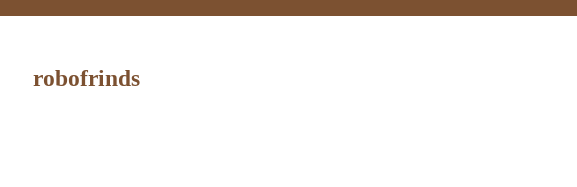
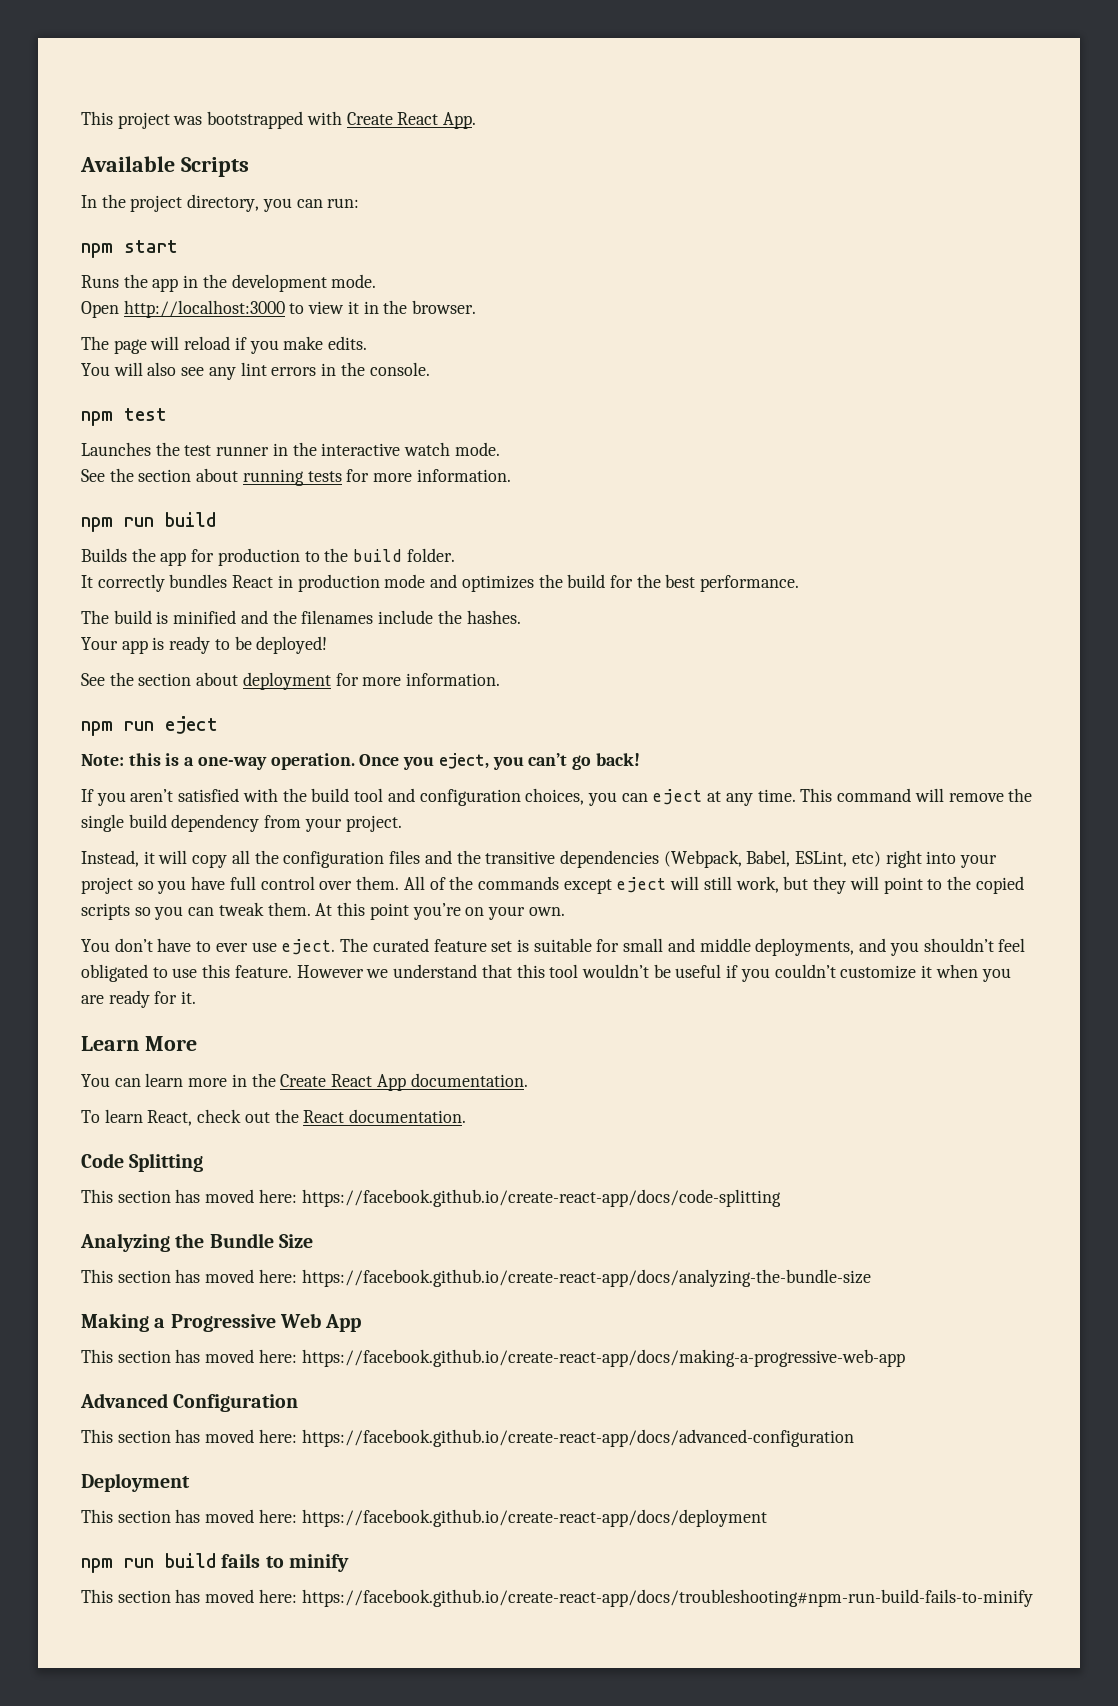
- robofrinds
+ This project was bootstrapped with Create React App.
+ Available Scripts
+ In the project directory, you can run:
+ npm start
+ Runs the app in the development mode.
+ Open http://localhost:3000 to view it in the browser.
+ The page will reload if you make edits.
+ You will also see any lint errors in the console.
+ npm test
+ Launches the test runner in the interactive watch mode.
+ See the section about running tests for more information.
+ npm run build
+ Builds the app for production to the build folder.
+ It correctly bundles React in production mode and optimizes the build for the best performance.
+ The build is minified and the filenames include the hashes.
+ Your app is ready to be deployed!
+ See the section about deployment for more information.
+ npm run eject
+ Note: this is a one-way operation. Once you eject, you can’t go back!
+ If you aren’t satisfied with the build tool and configuration choices, you can eject at any time. This command will remove the single build dependency from your project.
+ Instead, it will copy all the configuration files and the transitive dependencies (Webpack, Babel, ESLint, etc) right into your project so you have full control over them. All of the commands except eject will still work, but they will point to the copied scripts so you can tweak them. At this point you’re on your own.
+ You don’t have to ever use eject. The curated feature set is suitable for small and middle deployments, and you shouldn’t feel obligated to use this feature. However we understand that this tool wouldn’t be useful if you couldn’t customize it when you are ready for it.
+ Learn More
+ You can learn more in the Create React App documentation.
+ To learn React, check out the React documentation.
+ Code Splitting
+ This section has moved here: https://facebook.github.io/create-react-app/docs/code-splitting
+ Analyzing the Bundle Size
+ This section has moved here: https://facebook.github.io/create-react-app/docs/analyzing-the-bundle-size
+ Making a Progressive Web App
+ This section has moved here: https://facebook.github.io/create-react-app/docs/making-a-progressive-web-app
+ Advanced Configuration
+ This section has moved here: https://facebook.github.io/create-react-app/docs/advanced-configuration
+ Deployment
+ This section has moved here: https://facebook.github.io/create-react-app/docs/deployment
+ npm run build fails to minify
+ This section has moved here: https://facebook.github.io/create-react-app/docs/troubleshooting#npm-run-build-fails-to-minify

